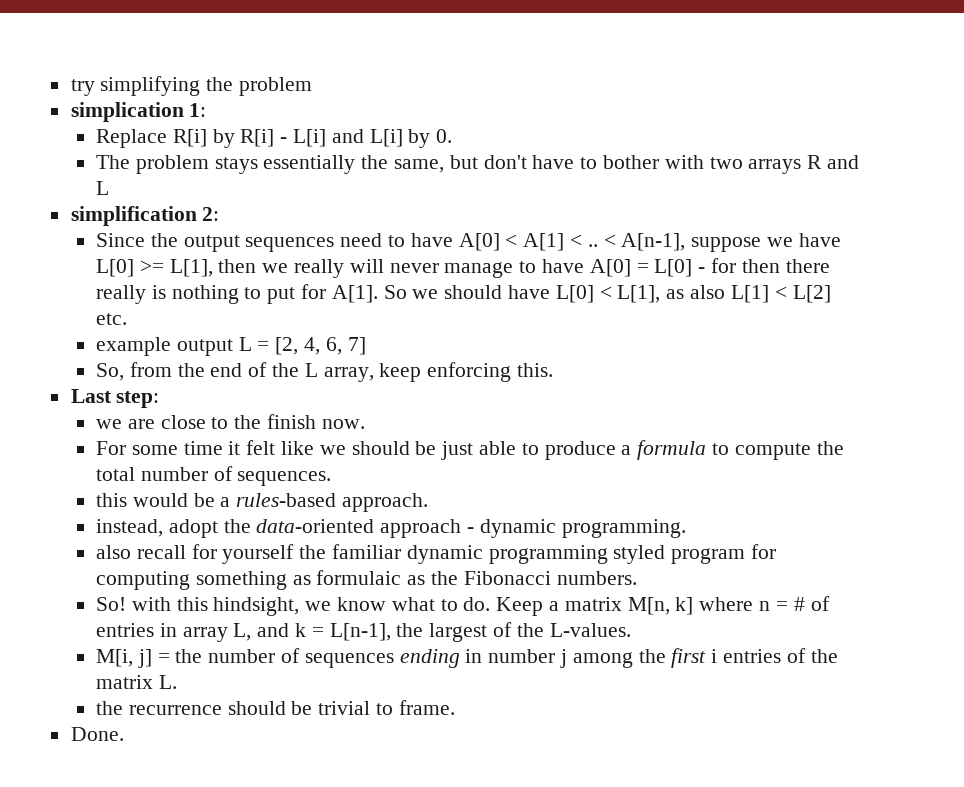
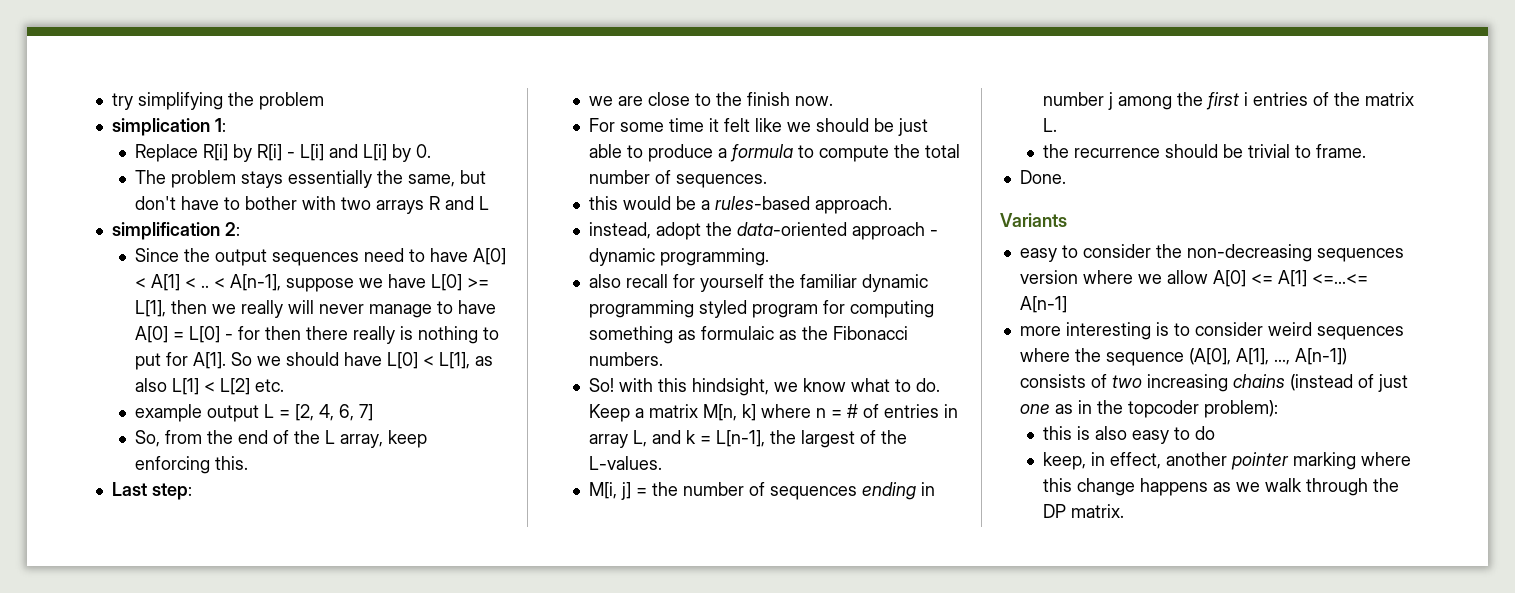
+ Variants
+ easy to consider the non-decreasing sequences version where we allow A[0] <= A[1] <=...<= A[n-1]
+ more interesting is to consider weird sequences where the sequence (A[0], A[1], ..., A[n-1]) consists of two increasing chains (instead of just one as in the topcoder problem):
+ this is also easy to do
+ keep, in effect, another pointer marking where this change happens as we walk through the DP matrix.

